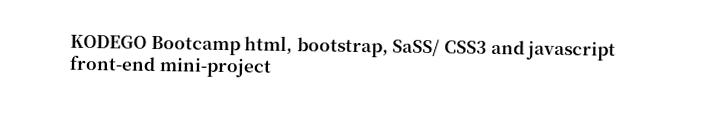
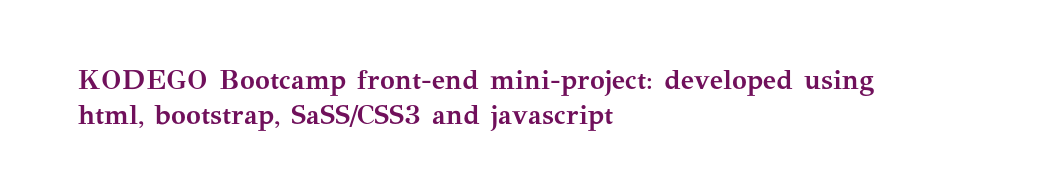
- KODEGO Bootcamp html, bootstrap, SaSS/ CSS3 and javascript front-end mini-project
+ KODEGO Bootcamp front-end mini-project: developed using html, bootstrap, SaSS/CSS3 and javascript

